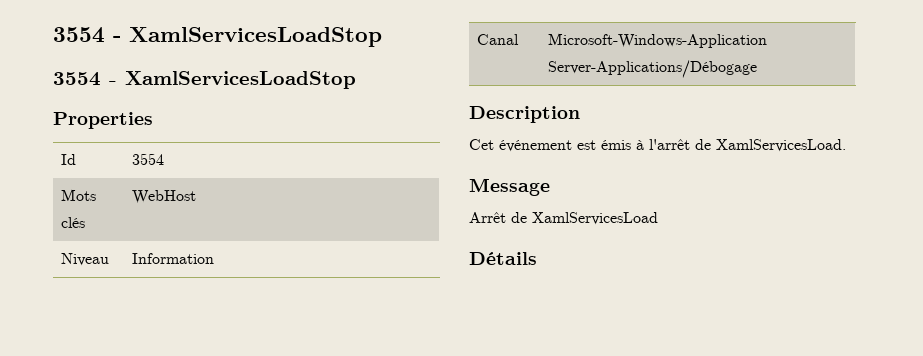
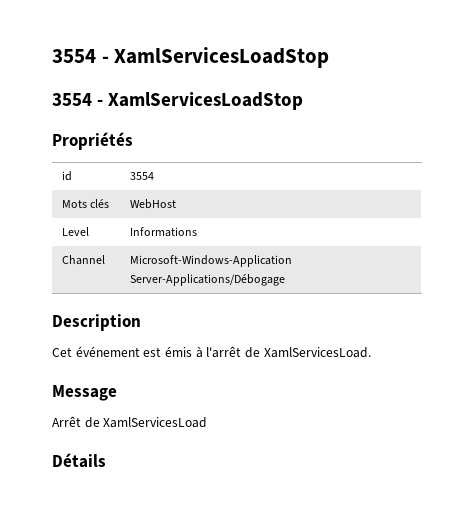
- Properties
- Id | 3554
+ Propriétés
+ id | 3554
- Niveau | Information
- Canal | Microsoft-Windows-Application Server-Applications/Débogage
+ Level | Informations
+ Channel | Microsoft-Windows-Application Server-Applications/Débogage

